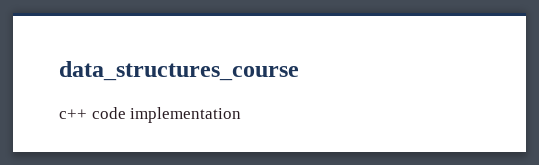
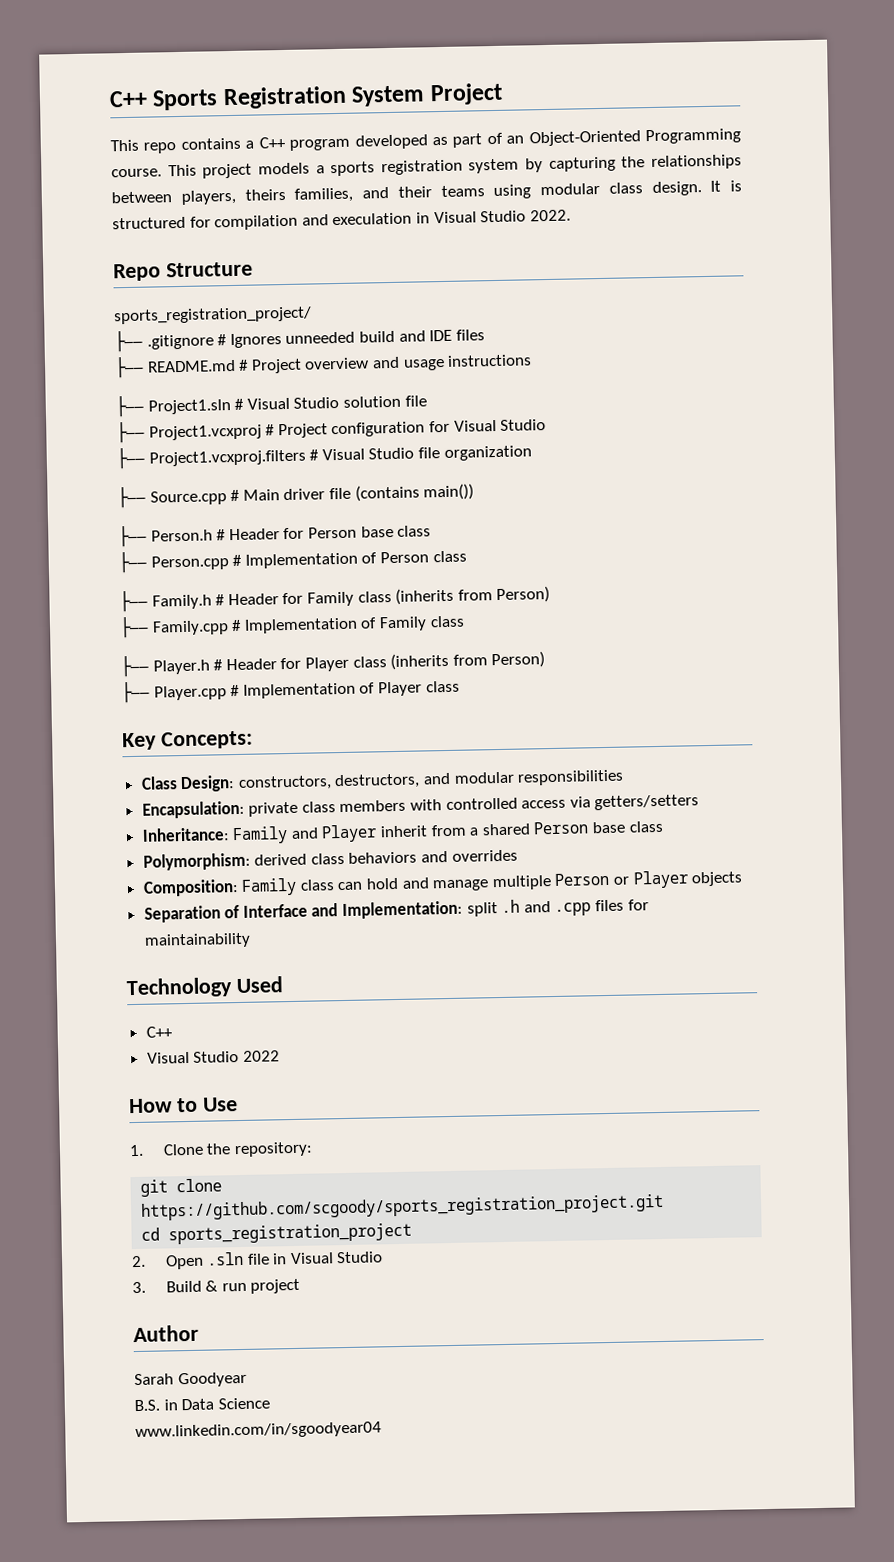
- data_structures_course
- c++ code implementation
+ C++ Sports Registration System Project
+ This repo contains a C++ program developed as part of an Object-Oriented Programming course. This project models a sports registration system by capturing the relationships between players, theirs families, and their teams using modular class design. It is structured for compilation and execulation in Visual Studio 2022.
+ Repo Structure
+ sports_registration_project/
+ ├── .gitignore # Ignores unneeded build and IDE files
+ ├── README.md # Project overview and usage instructions
+ ├── Project1.sln # Visual Studio solution file
+ ├── Project1.vcxproj # Project configuration for Visual Studio
+ ├── Project1.vcxproj.filters # Visual Studio file organization
+ ├── Source.cpp # Main driver file (contains main())
+ ├── Person.h # Header for Person base class
+ ├── Person.cpp # Implementation of Person class
+ ├── Family.h # Header for Family class (inherits from Person)
+ ├── Family.cpp # Implementation of Family class
+ ├── Player.h # Header for Player class (inherits from Person)
+ ├── Player.cpp # Implementation of Player class
+ Key Concepts:
+ Class Design: constructors, destructors, and modular responsibilities
+ Encapsulation: private class members with controlled access via getters/setters
+ Inheritance: Family and Player inherit from a shared Person base class
+ Polymorphism: derived class behaviors and overrides
+ Composition: Family class can hold and manage multiple Person or Player objects
+ Separation of Interface and Implementation: split .h and .cpp files for maintainability
+ Technology Used
+ C++
+ Visual Studio 2022
+ How to Use
+ 1. Clone the repository:
+ git clone https://github.com/scgoody/sports_registration_project.git
+ cd sports_registration_project
+ 2. Open .sln file in Visual Studio
+ 3. Build & run project
+ Author
+ Sarah Goodyear
+ B.S. in Data Science
+ www.linkedin.com/in/sgoodyear04

